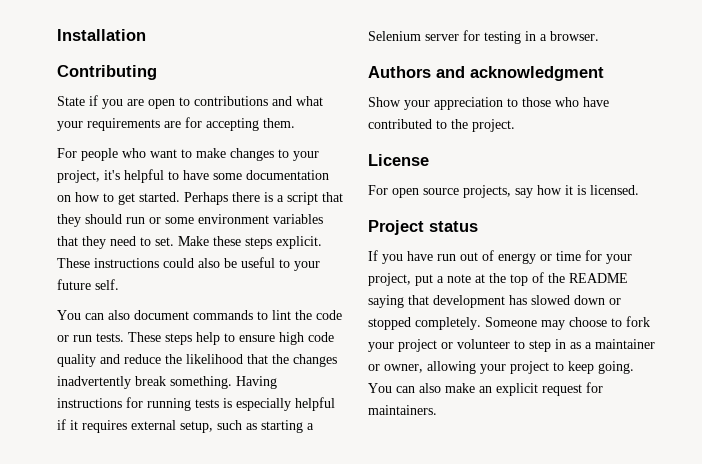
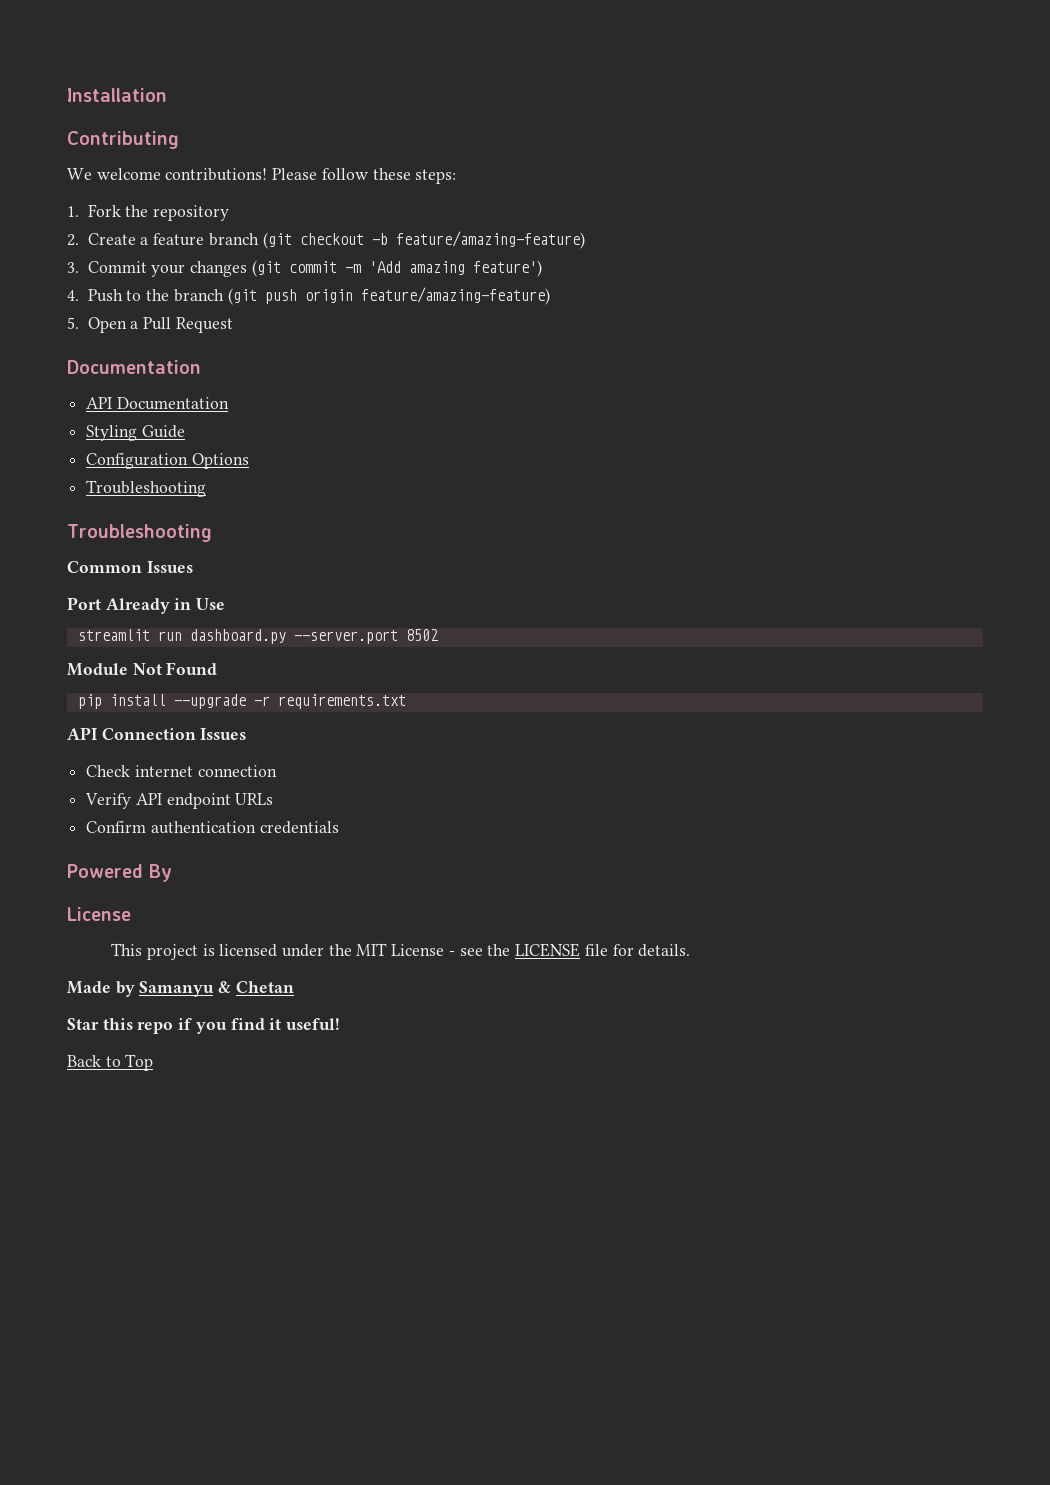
- State if you are open to contributions and what your requirements are for accepting them.
- For people who want to make changes to your project, it's helpful to have some documentation on how to get started. Perhaps there is a script that they should run or some environment variables that they need to set. Make these steps explicit. These instructions could also be useful to your future self.
- You can also document commands to lint the code or run tests. These steps help to ensure high code quality and reduce the likelihood that the changes inadvertently break something. Having instructions for running tests is especially helpful if it requires external setup, such as starting a Selenium server for testing in a browser.
- Authors and acknowledgment
- Show your appreciation to those who have contributed to the project.
+ We welcome contributions! Please follow these steps:
+ 1. Fork the repository
+ 2. Create a feature branch (git checkout -b feature/amazing-feature)
+ 3. Commit your changes (git commit -m 'Add amazing feature')
+ 4. Push to the branch (git push origin feature/amazing-feature)
+ 5. Open a Pull Request
+ Documentation
+ API Documentation
+ Styling Guide
+ Configuration Options
+ Troubleshooting
+ Troubleshooting
+ Common Issues
+ Port Already in Use
+ streamlit run dashboard.py --server.port 8502
+ Module Not Found
+ pip install --upgrade -r requirements.txt
+ API Connection Issues
+ Check internet connection
+ Verify API endpoint URLs
+ Confirm authentication credentials
+ Powered By
  License
- For open source projects, say how it is licensed.
- Project status
- If you have run out of energy or time for your project, put a note at the top of the README saying that development has slowed down or stopped completely. Someone may choose to fork your project or volunteer to step in as a maintainer or owner, allowing your project to keep going. You can also make an explicit request for maintainers.
+ This project is licensed under the MIT License - see the LICENSE file for details.
+ Made by Samanyu & Chetan
+ Star this repo if you find it useful!
+ Back to Top

